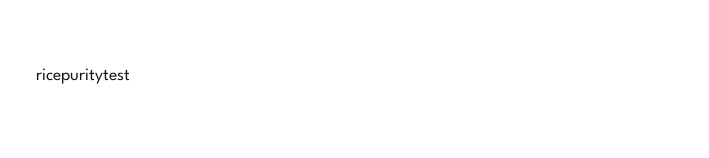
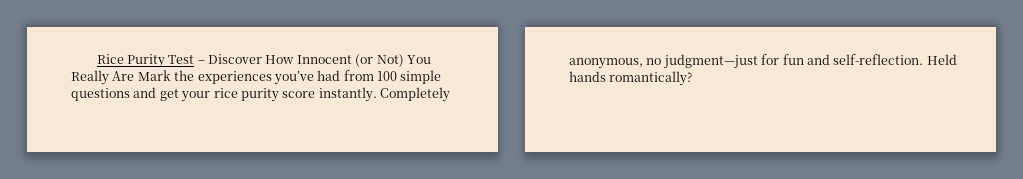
- ricepuritytest
+ Rice Purity Test – Discover How Innocent (or Not) You Really Are Mark the experiences you’ve had from 100 simple questions and get your rice purity score instantly. Completely anonymous, no judgment—just for fun and self-reflection. Held hands romantically?

